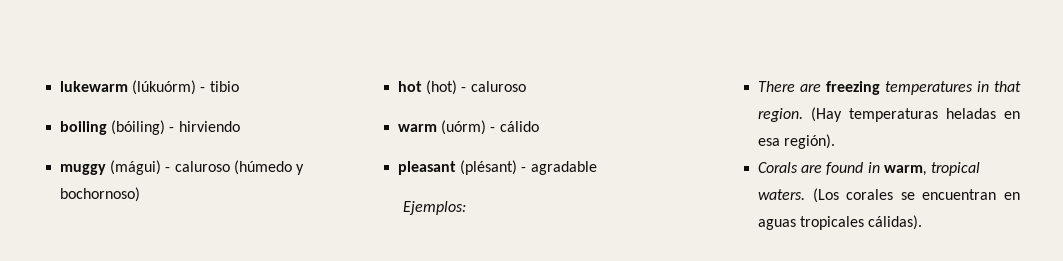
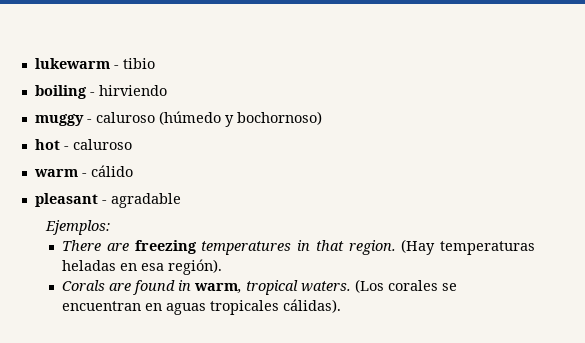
- lukewarm (lúkuórm) - tibio
+ lukewarm - tibio
- boiling (bóiling) - hirviendo
+ boiling - hirviendo
- muggy (mágui) - caluroso (húmedo y bochornoso)
+ muggy - caluroso (húmedo y bochornoso)
- hot (hot) - caluroso
+ hot - caluroso
- warm (uórm) - cálido
+ warm - cálido
- pleasant (plésant) - agradable
+ pleasant - agradable

